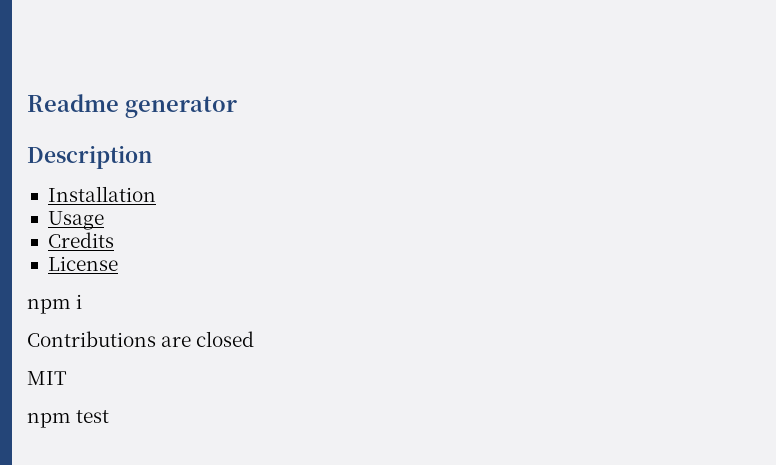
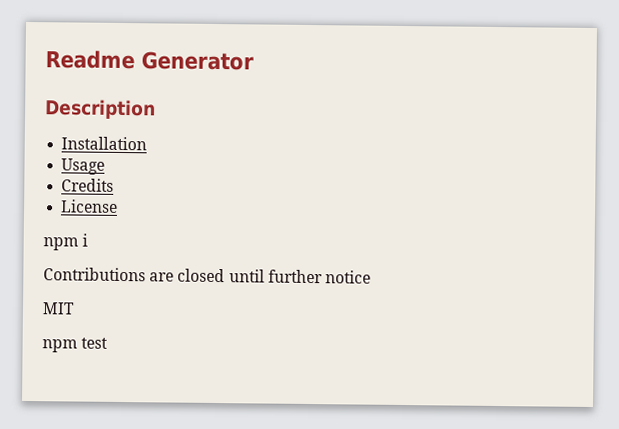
- Readme generator
+ Readme Generator
- Contributions are closed
+ Contributions are closed until further notice

